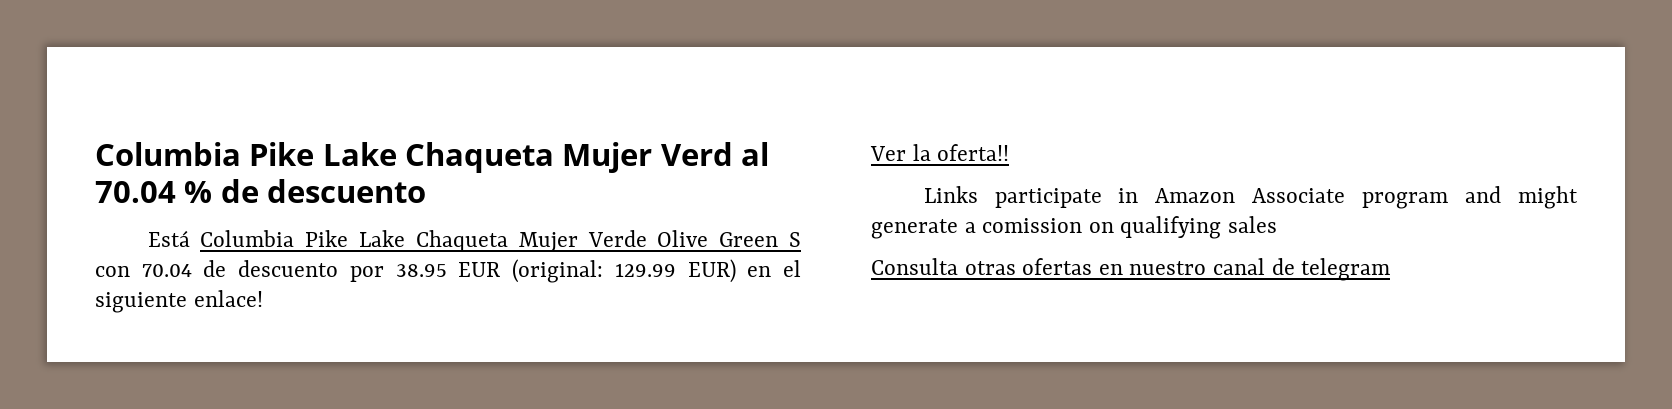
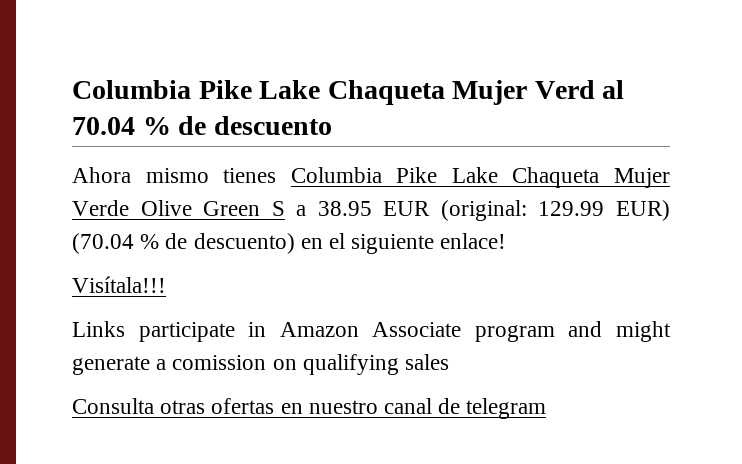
- Está Columbia Pike Lake Chaqueta Mujer Verde Olive Green S con 70.04 de descuento por 38.95 EUR (original: 129.99 EUR) en el siguiente enlace!
+ Ahora mismo tienes Columbia Pike Lake Chaqueta Mujer Verde Olive Green S a 38.95 EUR (original: 129.99 EUR) (70.04 % de descuento) en el siguiente enlace!
- Ver la oferta!!
+ Visítala!!!

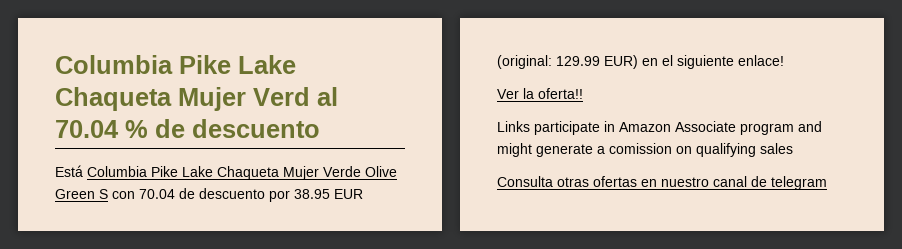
- Ahora mismo tienes Columbia Pike Lake Chaqueta Mujer Verde Olive Green S a 38.95 EUR (original: 129.99 EUR) (70.04 % de descuento) en el siguiente enlace!
+ Está Columbia Pike Lake Chaqueta Mujer Verde Olive Green S con 70.04 de descuento por 38.95 EUR (original: 129.99 EUR) en el siguiente enlace!
- Visítala!!!
+ Ver la oferta!!

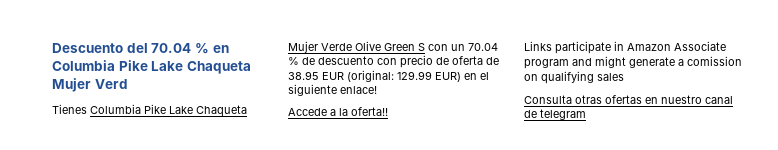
- Columbia Pike Lake Chaqueta Mujer Verd al 70.04 % de descuento
- Está Columbia Pike Lake Chaqueta Mujer Verde Olive Green S con 70.04 de descuento por 38.95 EUR (original: 129.99 EUR) en el siguiente enlace!
+ Descuento del 70.04 % en Columbia Pike Lake Chaqueta Mujer Verd
+ Tienes Columbia Pike Lake Chaqueta Mujer Verde Olive Green S con un 70.04 % de descuento con precio de oferta de 38.95 EUR (original: 129.99 EUR) en el siguiente enlace!
- Ver la oferta!!
+ Accede a la oferta!!

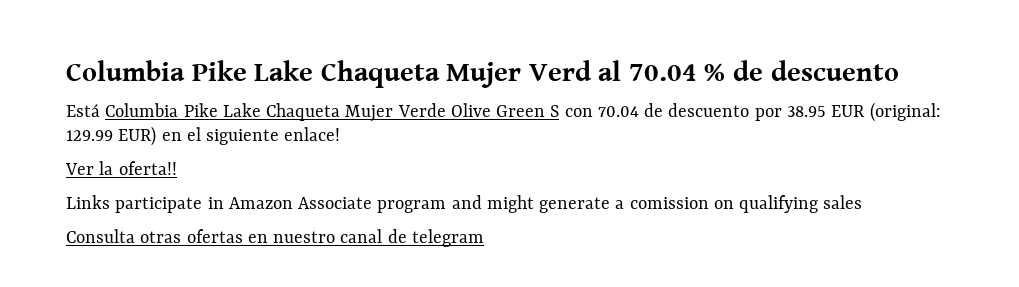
- Descuento del 70.04 % en Columbia Pike Lake Chaqueta Mujer Verd
- Tienes Columbia Pike Lake Chaqueta Mujer Verde Olive Green S con un 70.04 % de descuento con precio de oferta de 38.95 EUR (original: 129.99 EUR) en el siguiente enlace!
+ Columbia Pike Lake Chaqueta Mujer Verd al 70.04 % de descuento
+ Está Columbia Pike Lake Chaqueta Mujer Verde Olive Green S con 70.04 de descuento por 38.95 EUR (original: 129.99 EUR) en el siguiente enlace!
- Accede a la oferta!!
+ Ver la oferta!!

